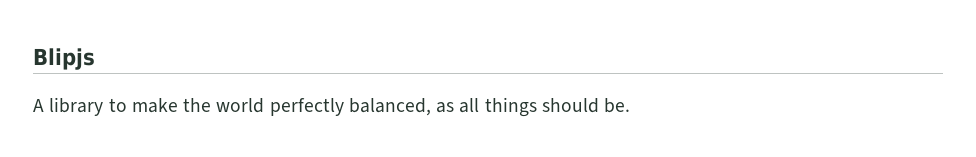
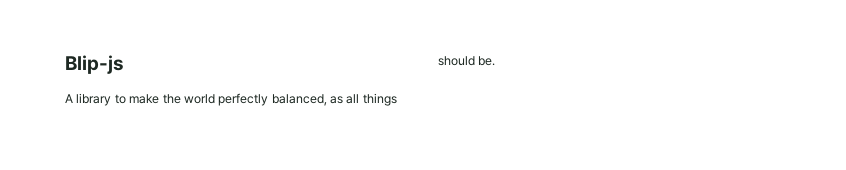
- Blipjs
+ Blip-js

